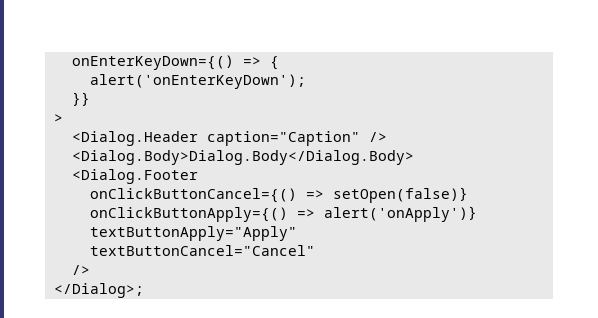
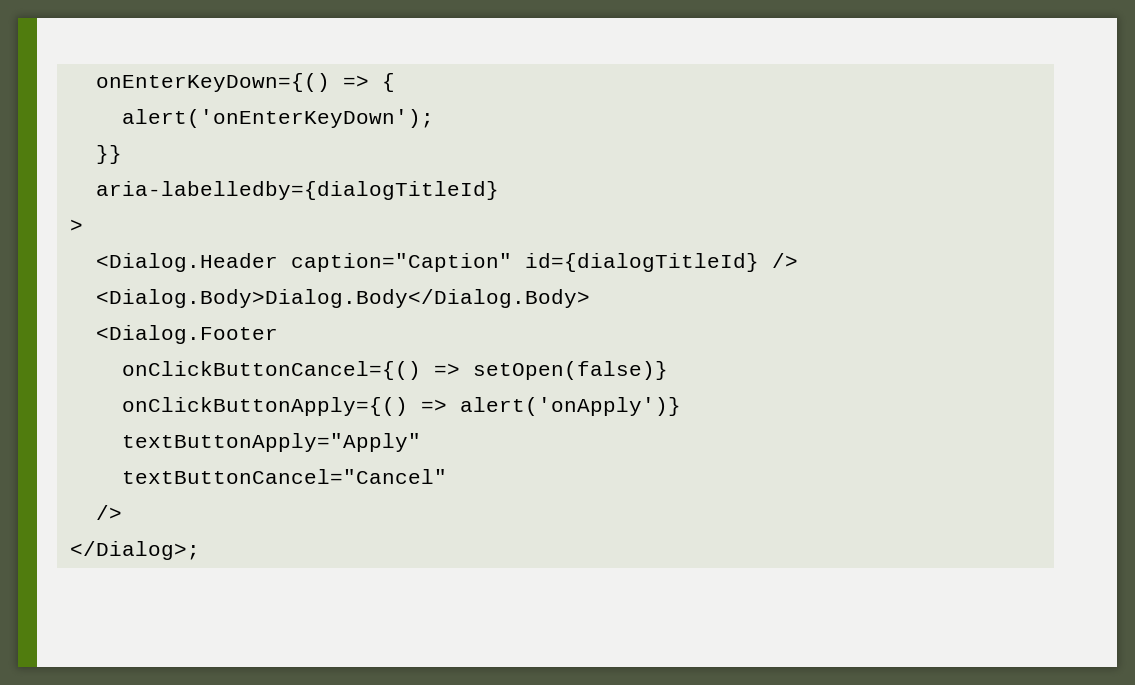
+ aria-labelledby={dialogTitleId}
- <Dialog.Header caption="Caption" />
+ <Dialog.Header caption="Caption" id={dialogTitleId} />

